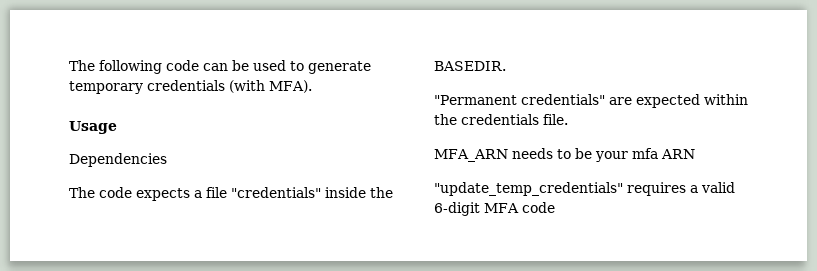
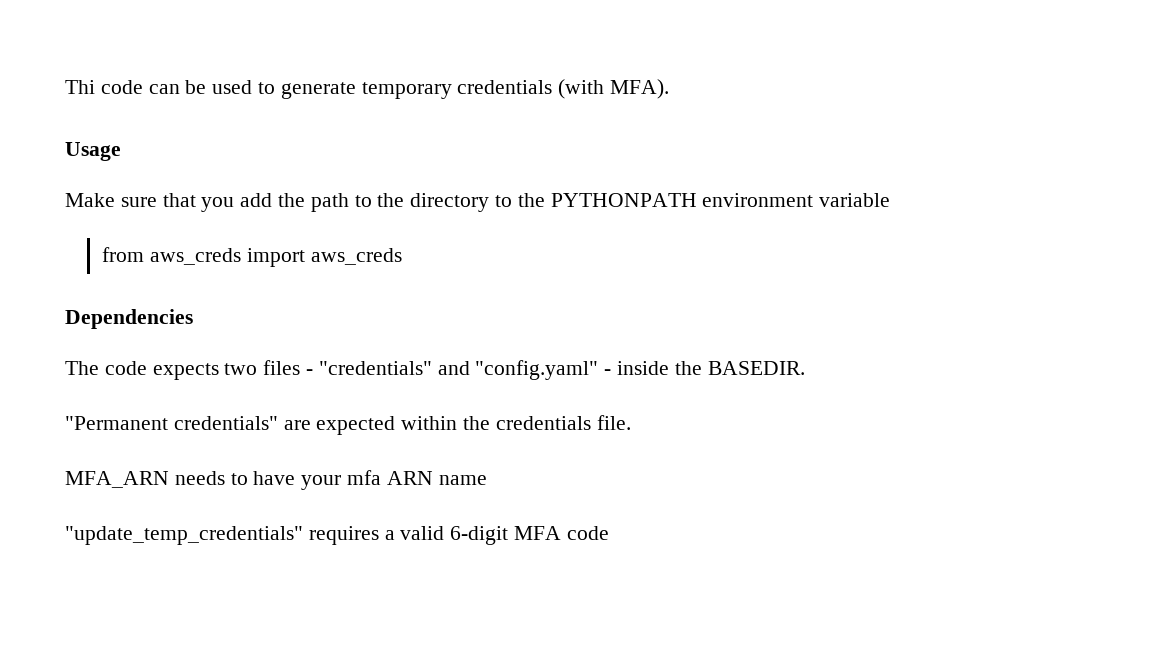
- The following code can be used to generate temporary credentials (with MFA).
+ Thi code can be used to generate temporary credentials (with MFA).
+ Make sure that you add the path to the directory to the PYTHONPATH environment variable
+ from aws_creds import aws_creds
  Dependencies
- The code expects a file "credentials" inside the BASEDIR.
+ The code expects two files - "credentials" and "config.yaml" - inside the BASEDIR.
- MFA_ARN needs to be your mfa ARN
+ MFA_ARN needs to have your mfa ARN name

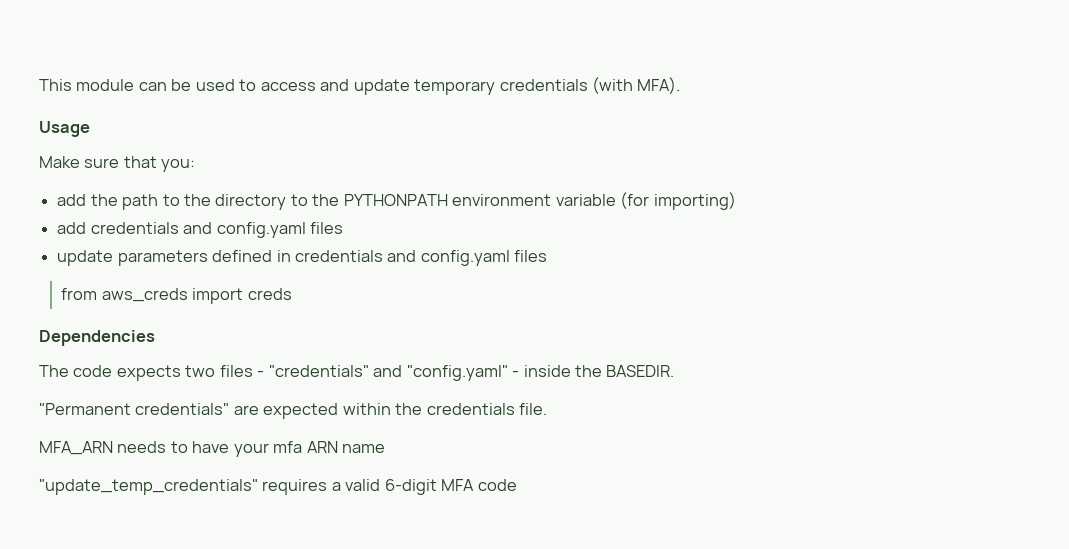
- Thi code can be used to generate temporary credentials (with MFA).
+ This module can be used to access and update temporary credentials (with MFA).
- Make sure that you add the path to the directory to the PYTHONPATH environment variable
+ Make sure that you:
+ add the path to the directory to the PYTHONPATH environment variable (for importing)
+ add credentials and config.yaml files
+ update parameters defined in credentials and config.yaml files
- from aws_creds import aws_creds
+ from aws_creds import creds

